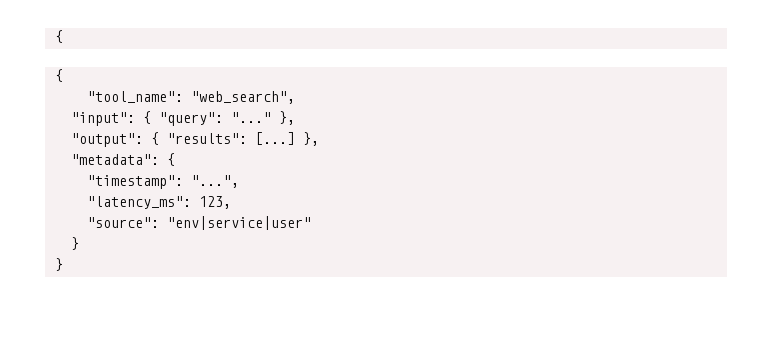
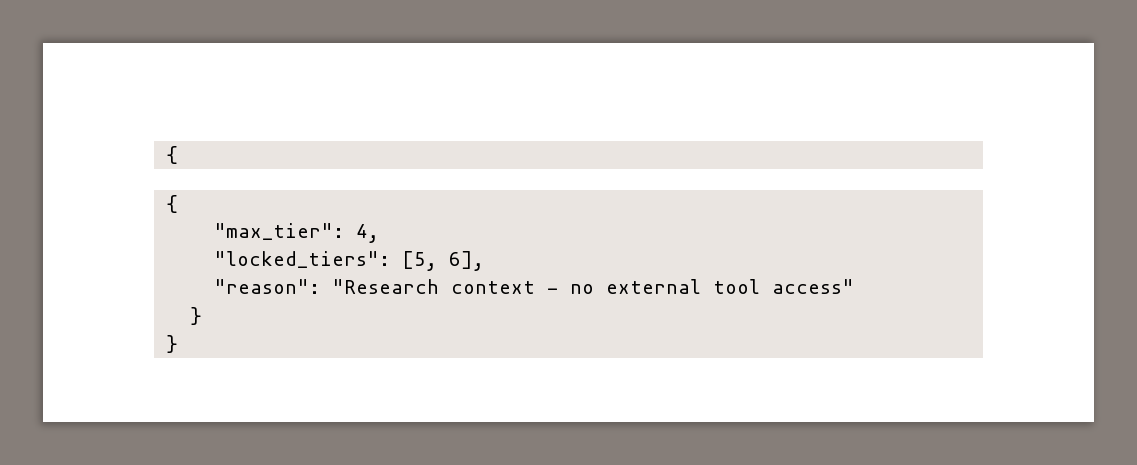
- "tool_name": "web_search",
- "input": { "query": "..." },
- "output": { "results": [...] },
- "metadata": {
- "timestamp": "...",
- "latency_ms": 123,
- "source": "env|service|user"
+ "max_tier": 4,
+ "locked_tiers": [5, 6],
+ "reason": "Research context - no external tool access"

